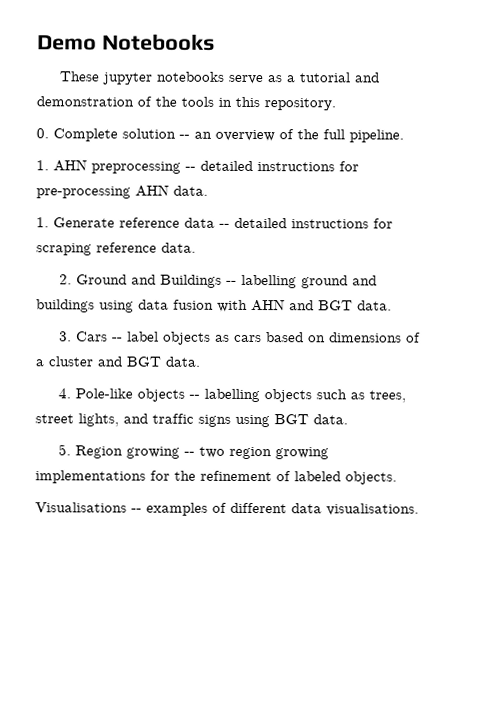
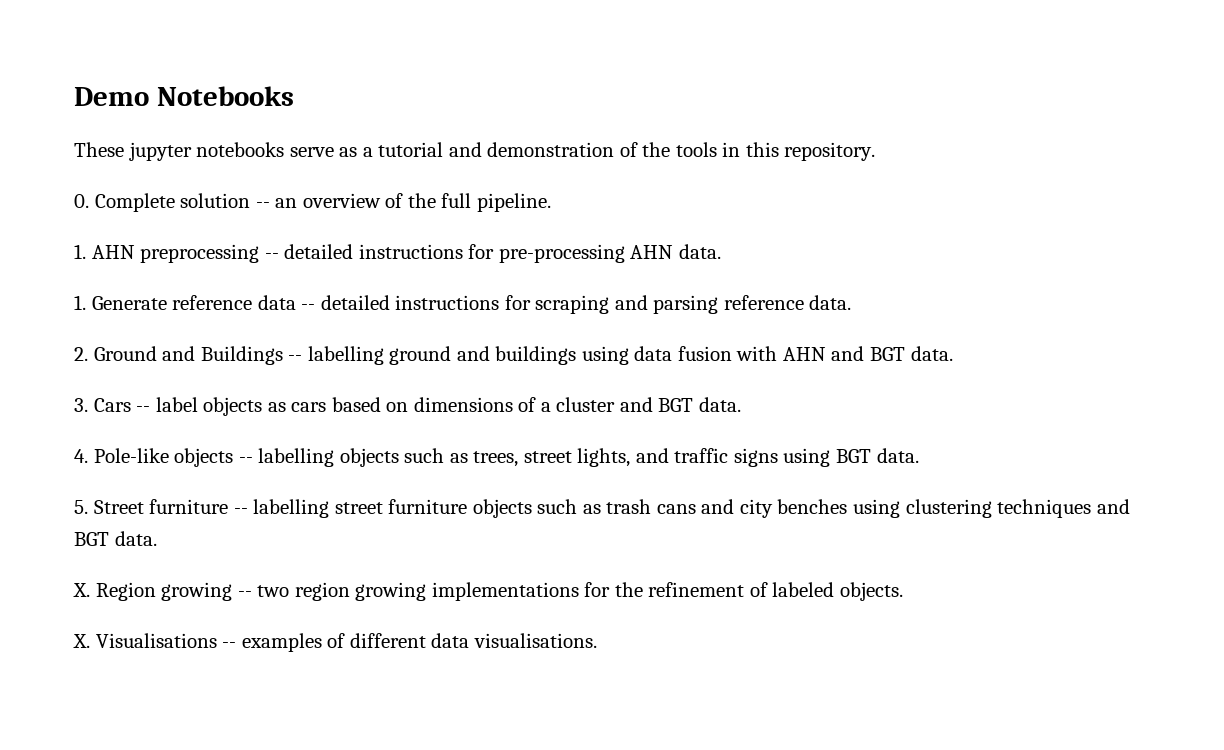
- 1. Generate reference data -- detailed instructions for scraping reference data.
+ 1. Generate reference data -- detailed instructions for scraping and parsing reference data.
- 5. Region growing -- two region growing implementations for the refinement of labeled objects.
+ 5. Street furniture -- labelling street furniture objects such as trash cans and city benches using clustering techniques and BGT data.
+ X. Region growing -- two region growing implementations for the refinement of labeled objects.
- Visualisations -- examples of different data visualisations.
+ X. Visualisations -- examples of different data visualisations.

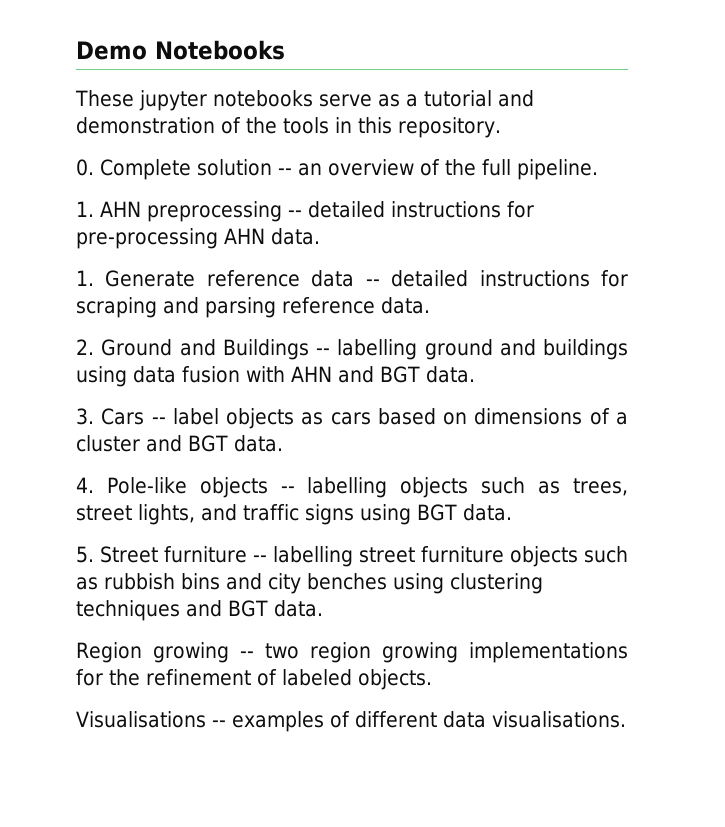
- 5. Street furniture -- labelling street furniture objects such as trash cans and city benches using clustering techniques and BGT data.
+ 5. Street furniture -- labelling street furniture objects such as rubbish bins and city benches using clustering techniques and BGT data.
- X. Region growing -- two region growing implementations for the refinement of labeled objects.
+ Region growing -- two region growing implementations for the refinement of labeled objects.
- X. Visualisations -- examples of different data visualisations.
+ Visualisations -- examples of different data visualisations.

